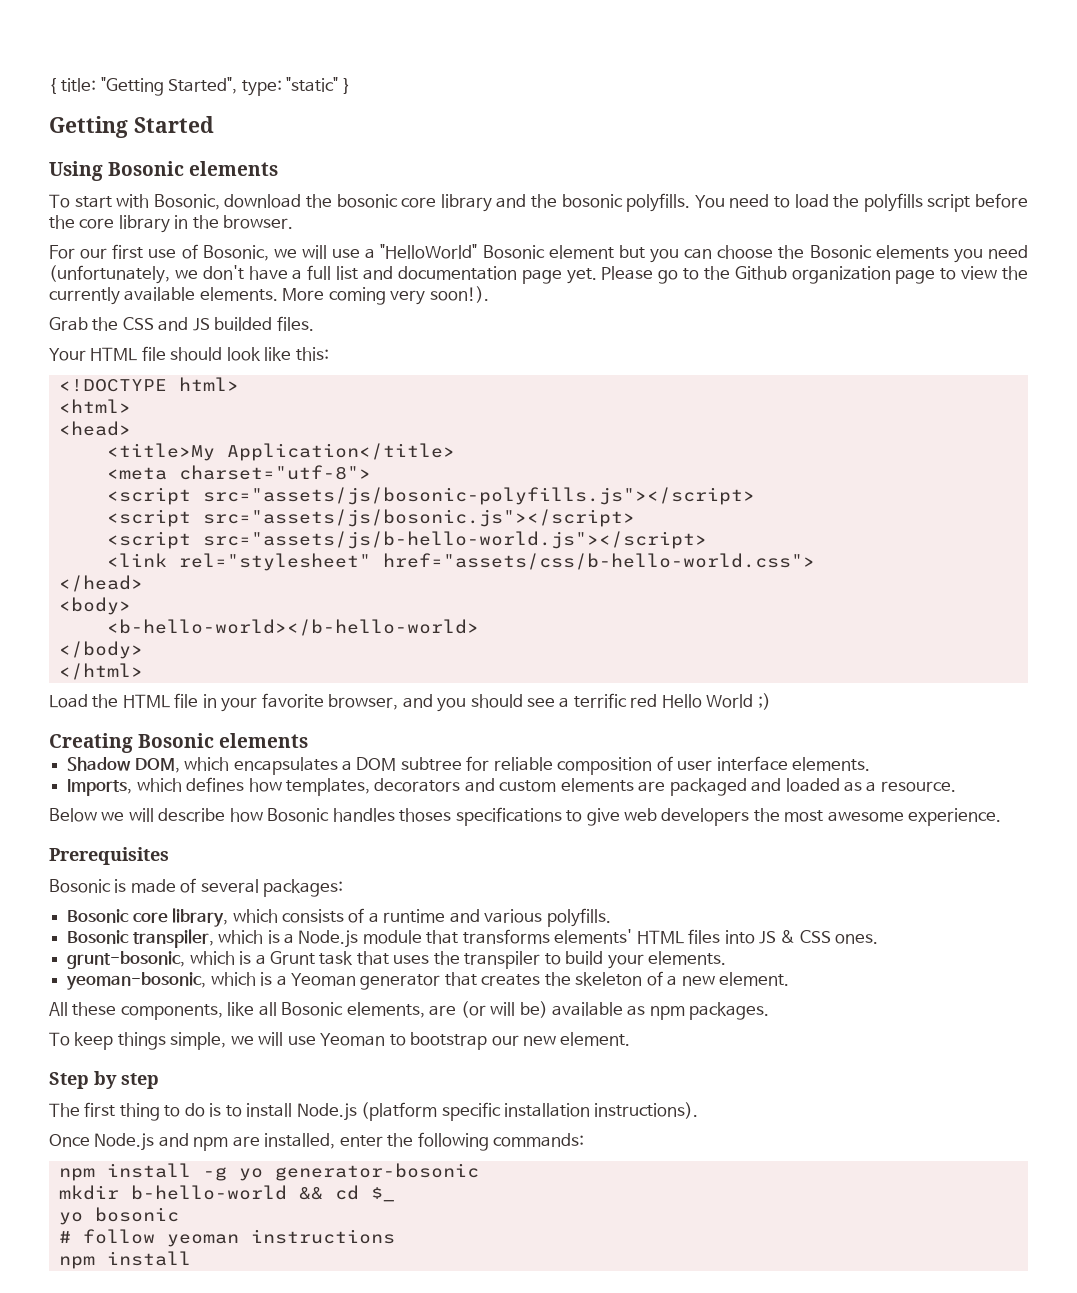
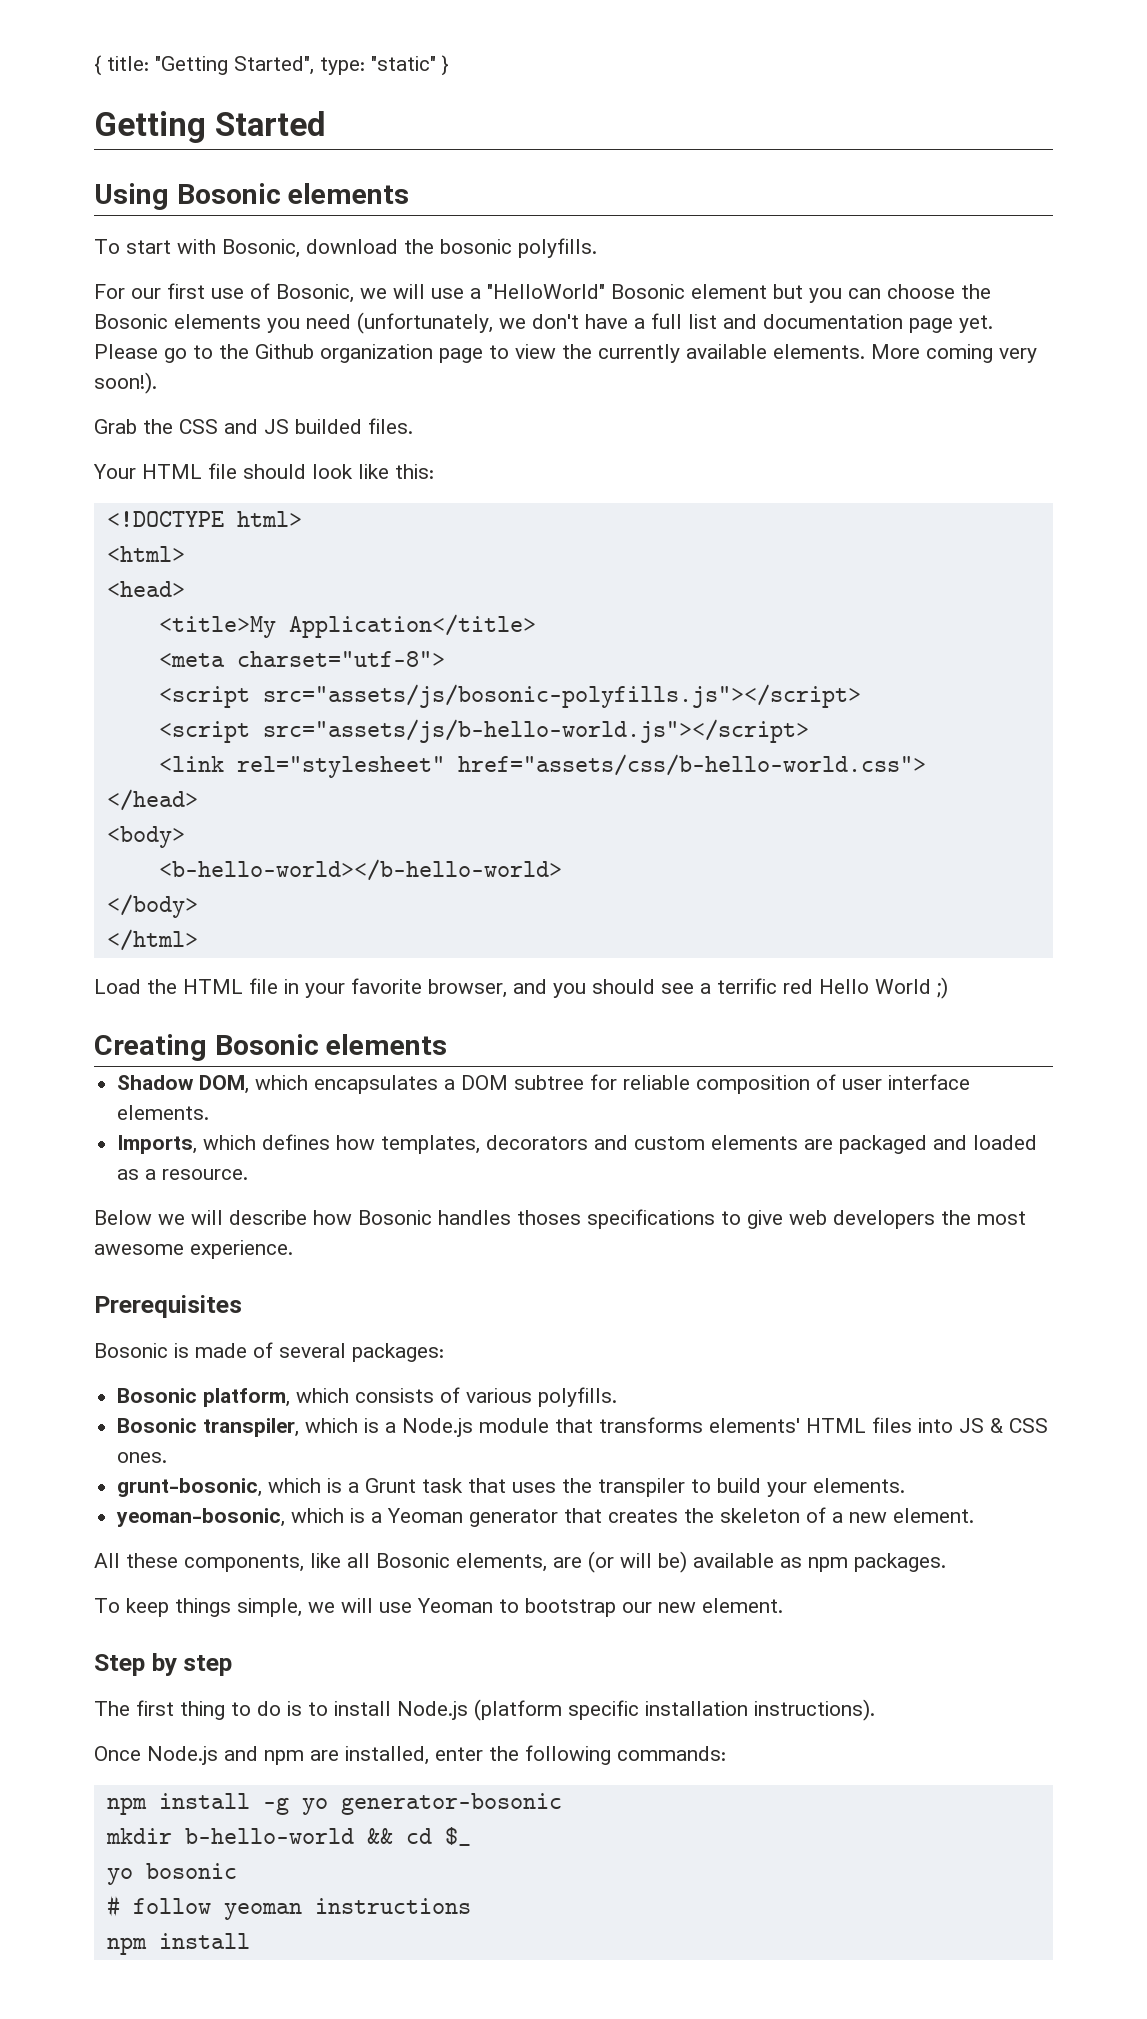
- To start with Bosonic, download the bosonic core library and the bosonic polyfills. You need to load the polyfills script before the core library in the browser.
+ To start with Bosonic, download the bosonic polyfills.
- <script src="assets/js/bosonic.js"></script>
- Bosonic core library, which consists of a runtime and various polyfills.
+ Bosonic platform, which consists of various polyfills.

